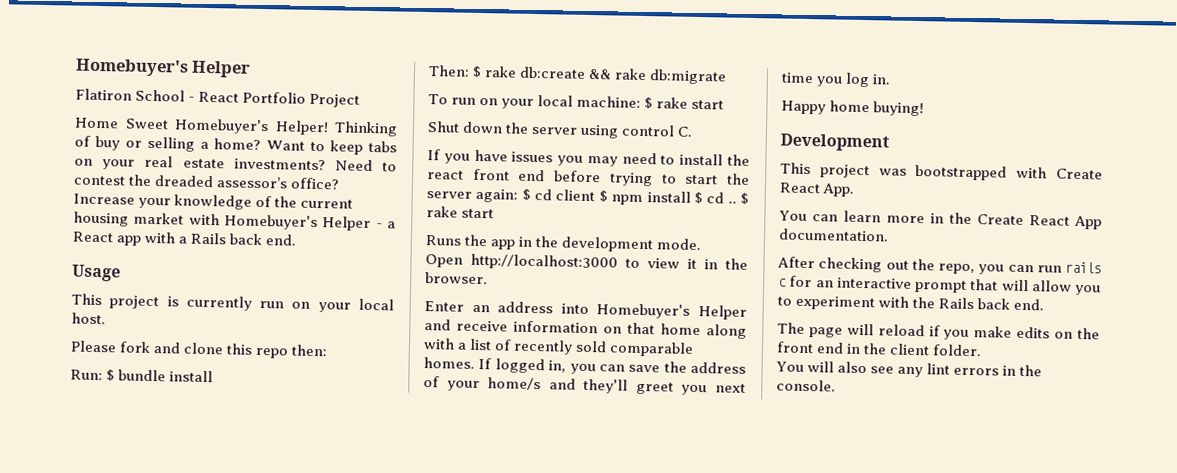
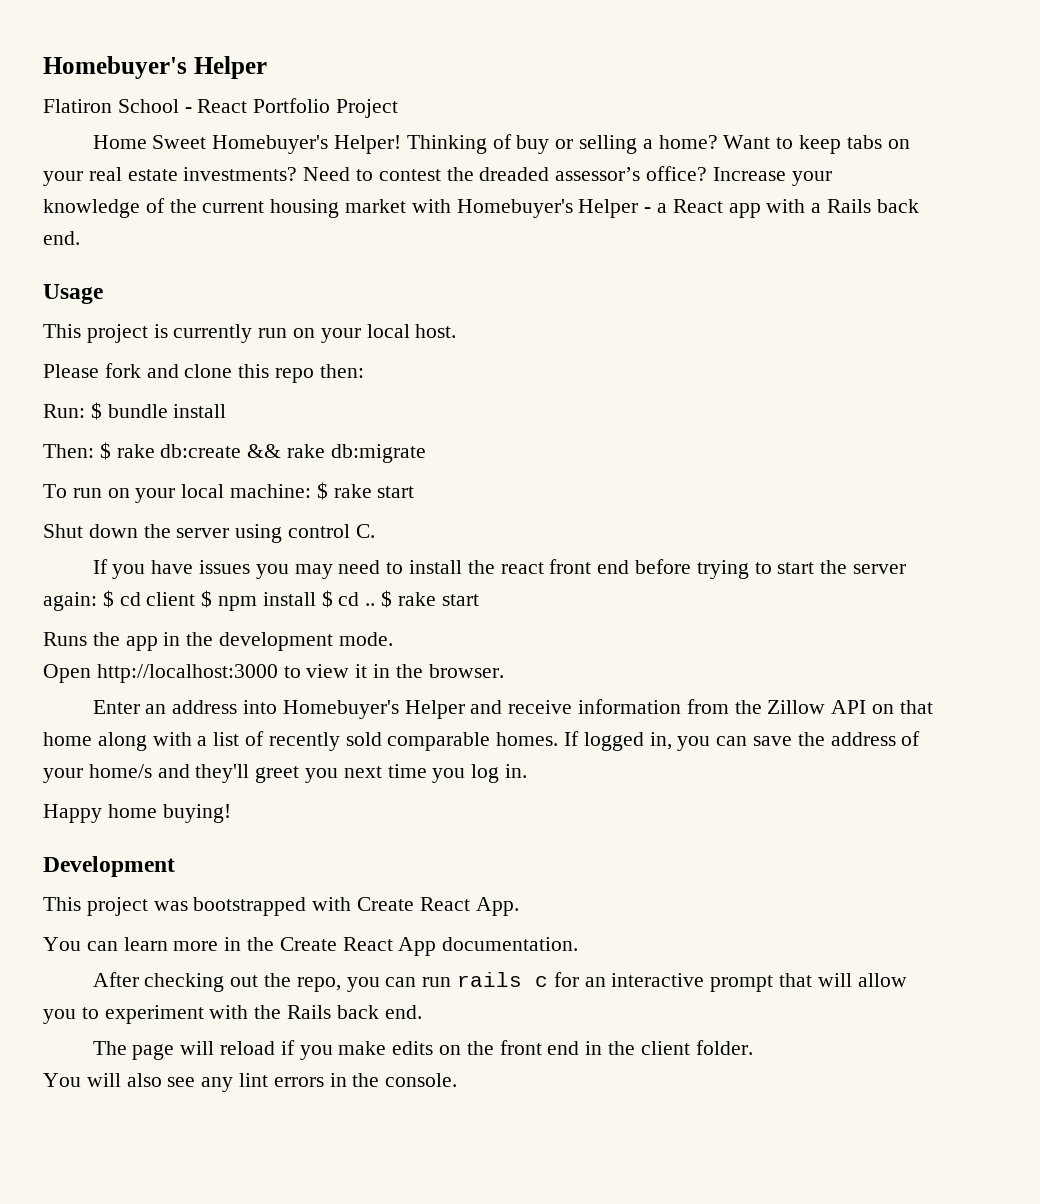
- Enter an address into Homebuyer's Helper and receive information on that home along with a list of recently sold comparable homes.
+ Enter an address into Homebuyer's Helper and receive information from the Zillow API on that home along with a list of recently sold comparable homes.

